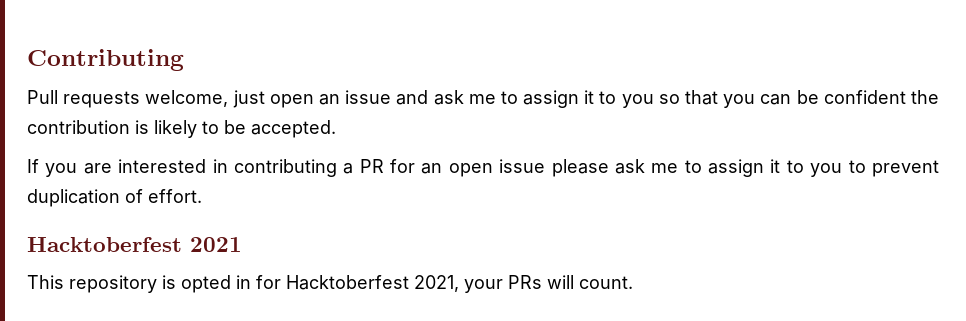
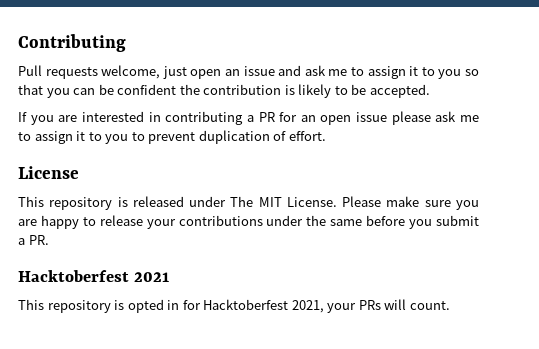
+ License
+ This repository is released under The MIT License. Please make sure you are happy to release your contributions under the same before you submit a PR.

